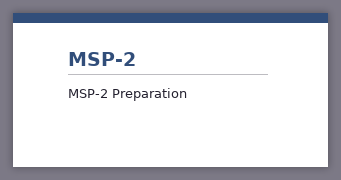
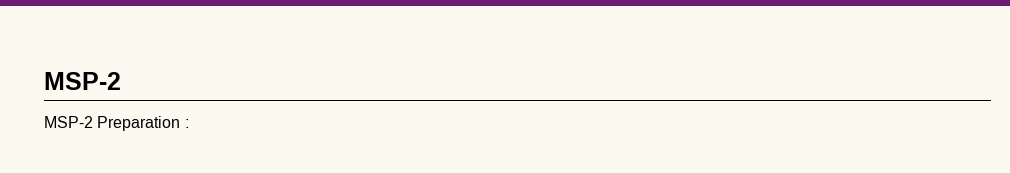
- MSP-2 Preparation
+ MSP-2 Preparation :

